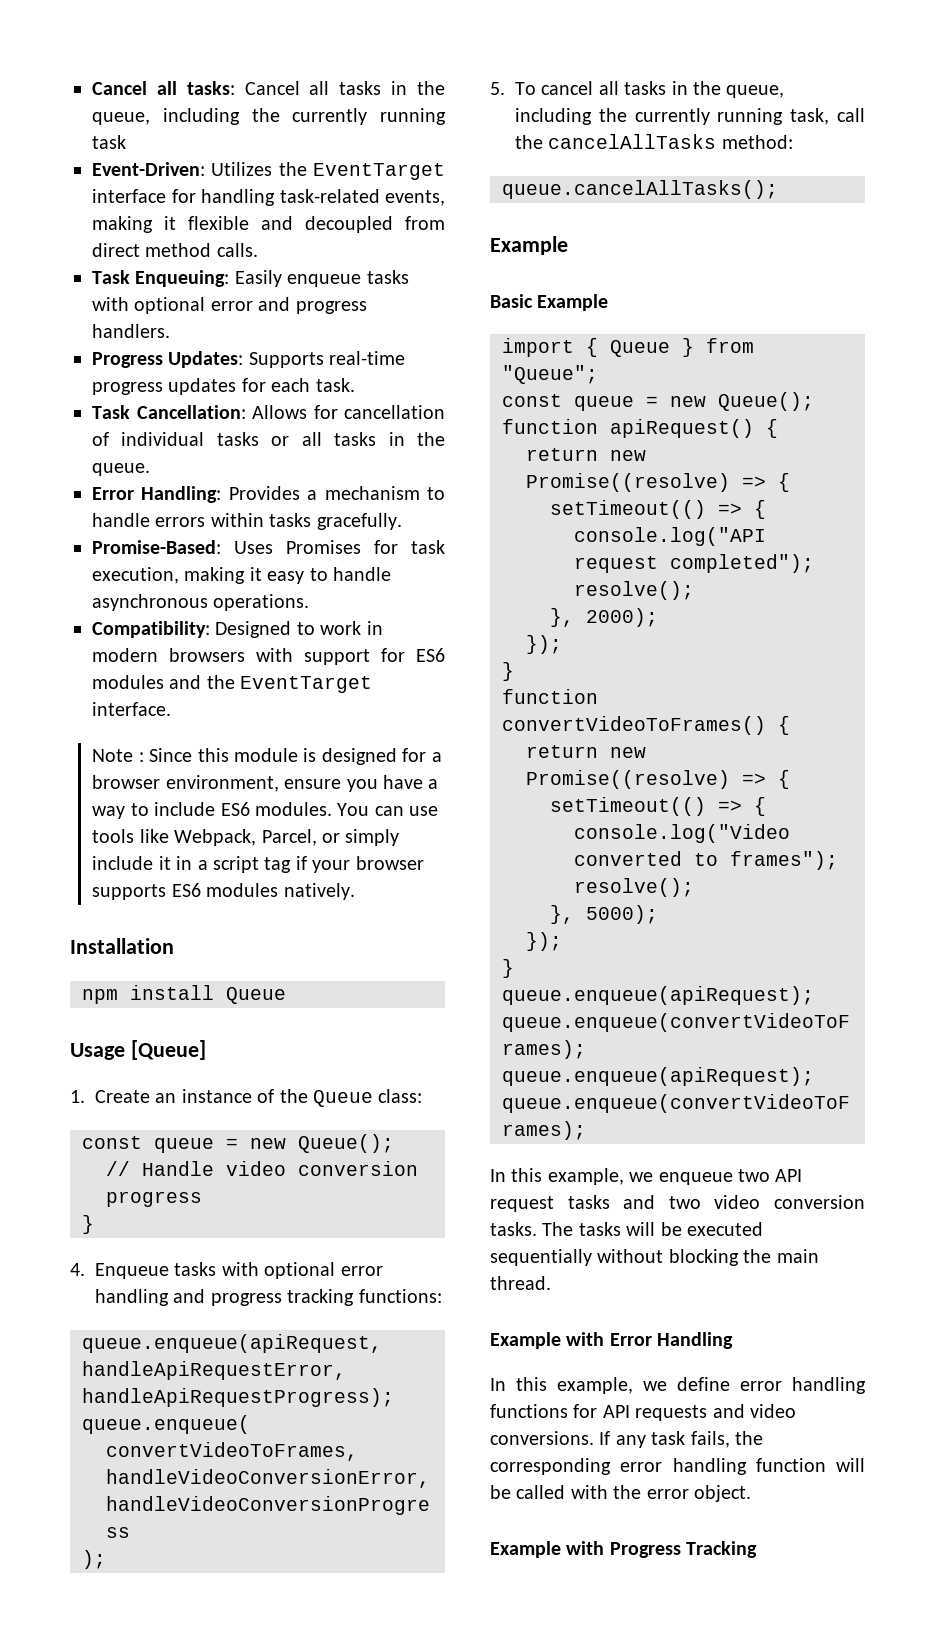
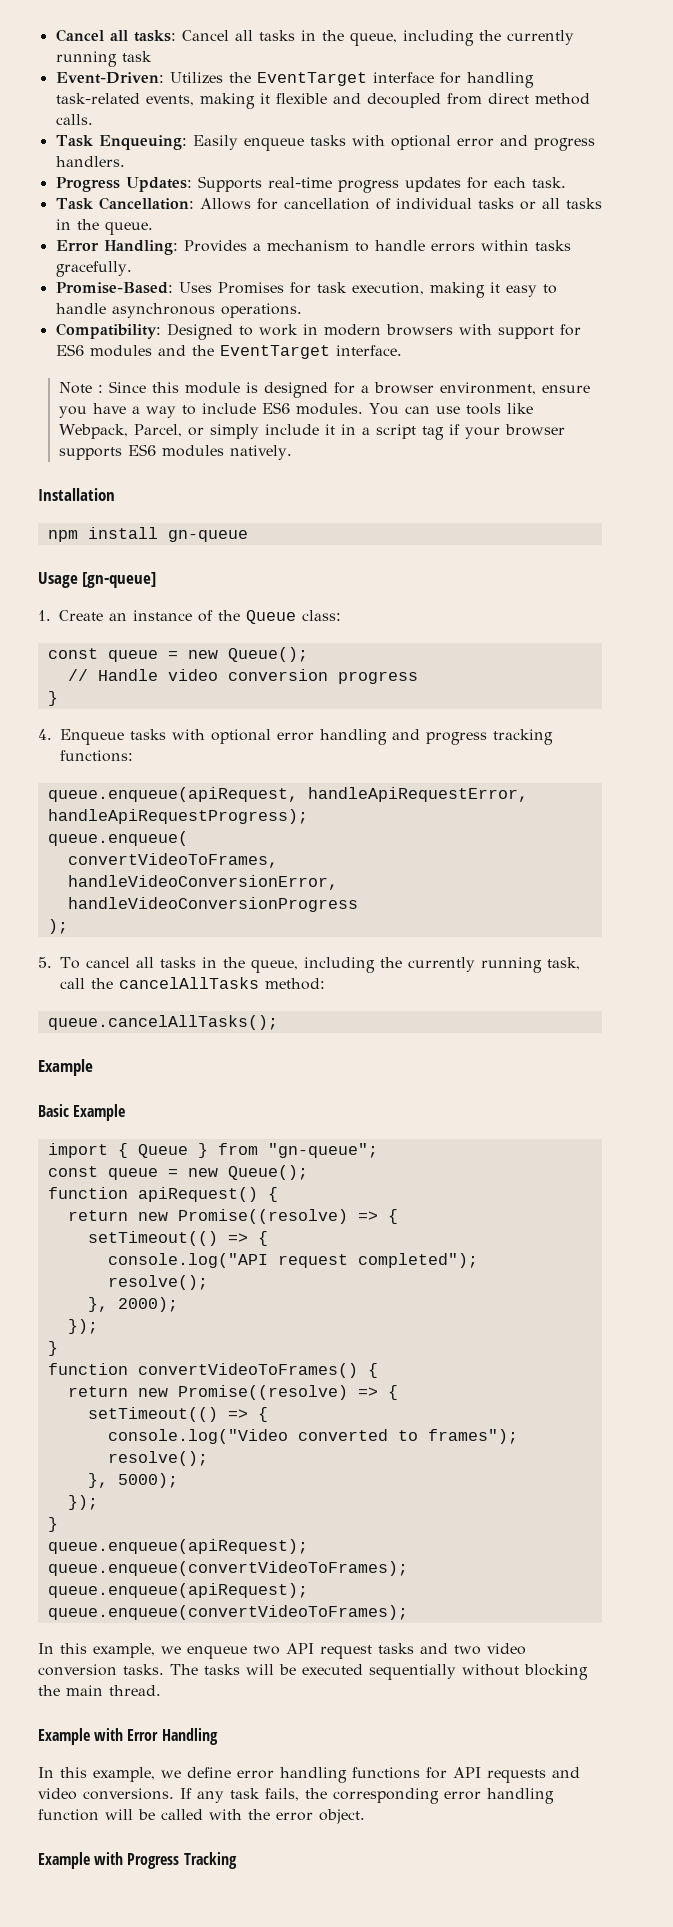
- npm install Queue
+ npm install gn-queue
- Usage [Queue]
+ Usage [gn-queue]
- import { Queue } from "Queue";
+ import { Queue } from "gn-queue";

